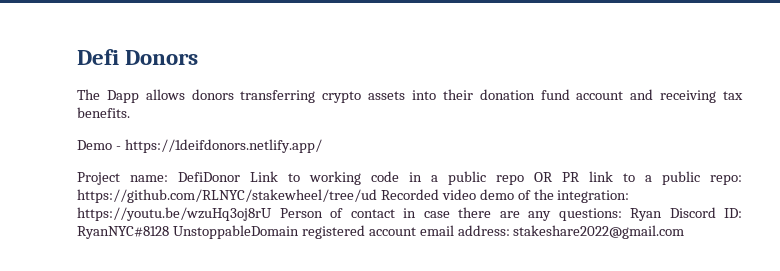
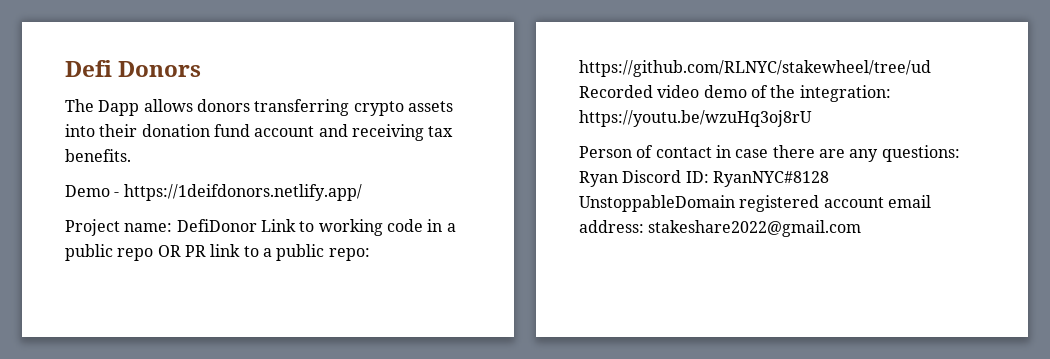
- Project name: DefiDonor Link to working code in a public repo OR PR link to a public repo: https://github.com/RLNYC/stakewheel/tree/ud Recorded video demo of the integration: https://youtu.be/wzuHq3oj8rU Person of contact in case there are any questions: Ryan Discord ID: RyanNYC#8128 UnstoppableDomain registered account email address: stakeshare2022@gmail.com
+ Project name: DefiDonor Link to working code in a public repo OR PR link to a public repo: https://github.com/RLNYC/stakewheel/tree/ud Recorded video demo of the integration: https://youtu.be/wzuHq3oj8rU
+ Person of contact in case there are any questions: Ryan Discord ID: RyanNYC#8128 UnstoppableDomain registered account email address: stakeshare2022@gmail.com

